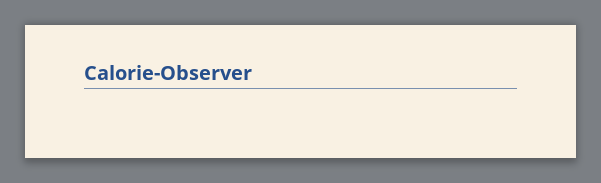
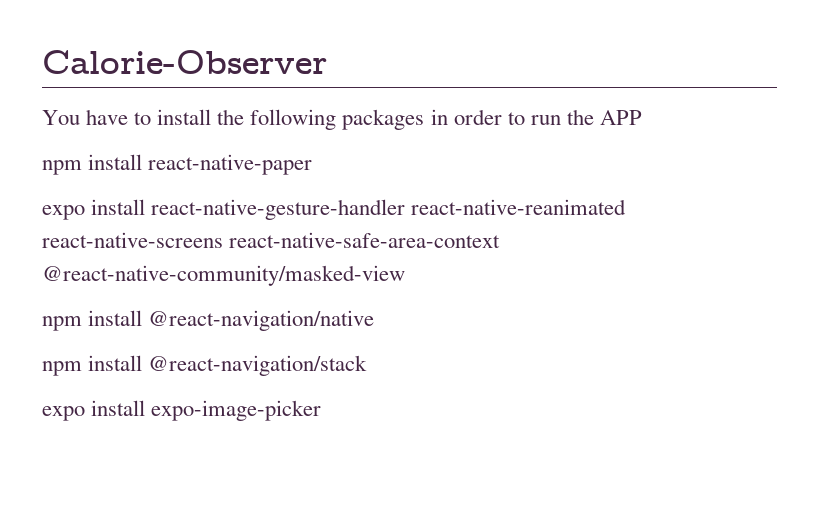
+ You have to install the following packages in order to run the APP
+ npm install react-native-paper
+ expo install react-native-gesture-handler react-native-reanimated react-native-screens react-native-safe-area-context @react-native-community/masked-view
+ npm install @react-navigation/native
+ npm install @react-navigation/stack
+ expo install expo-image-picker

